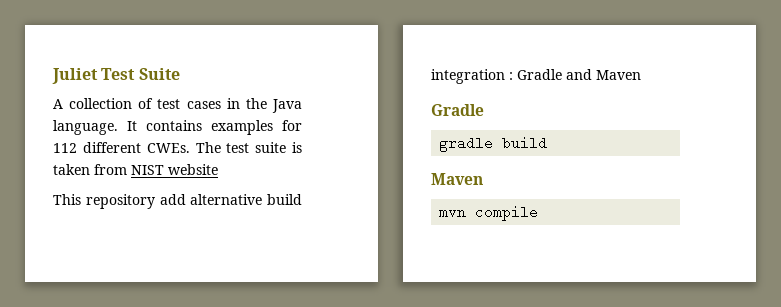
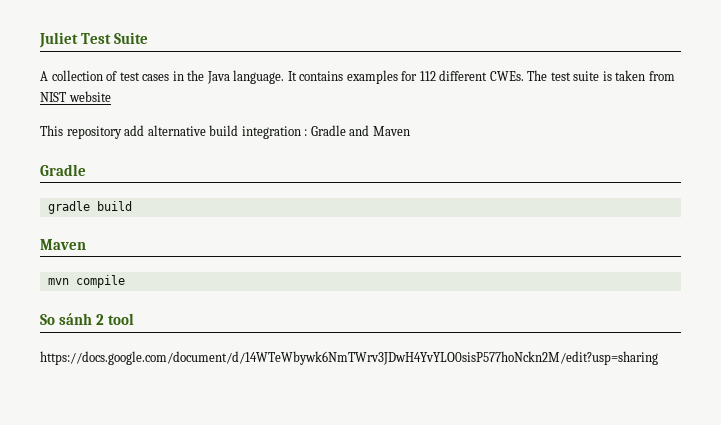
+ So sánh 2 tool
+ https://docs.google.com/document/d/14WTeWbywk6NmTWrv3JDwH4YvYLO0sisP577hoNckn2M/edit?usp=sharing

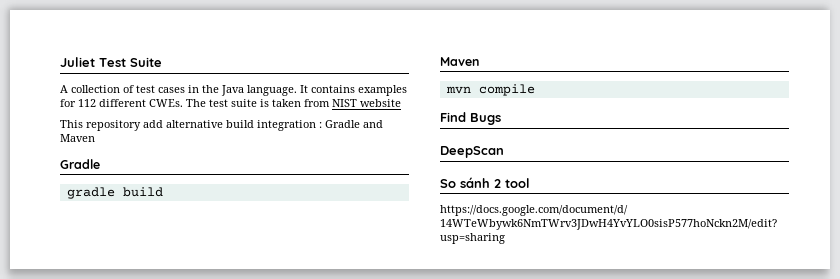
+ Find Bugs
+ DeepScan

